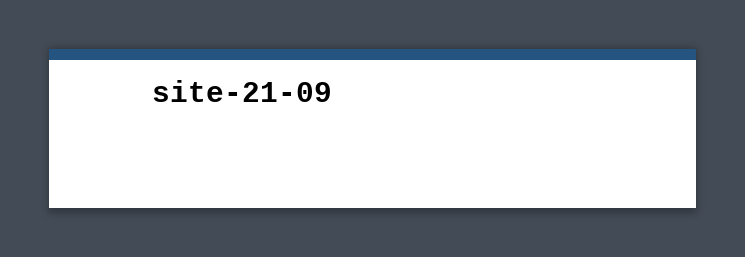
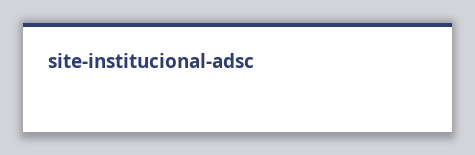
- site-21-09
+ site-institucional-adsc

